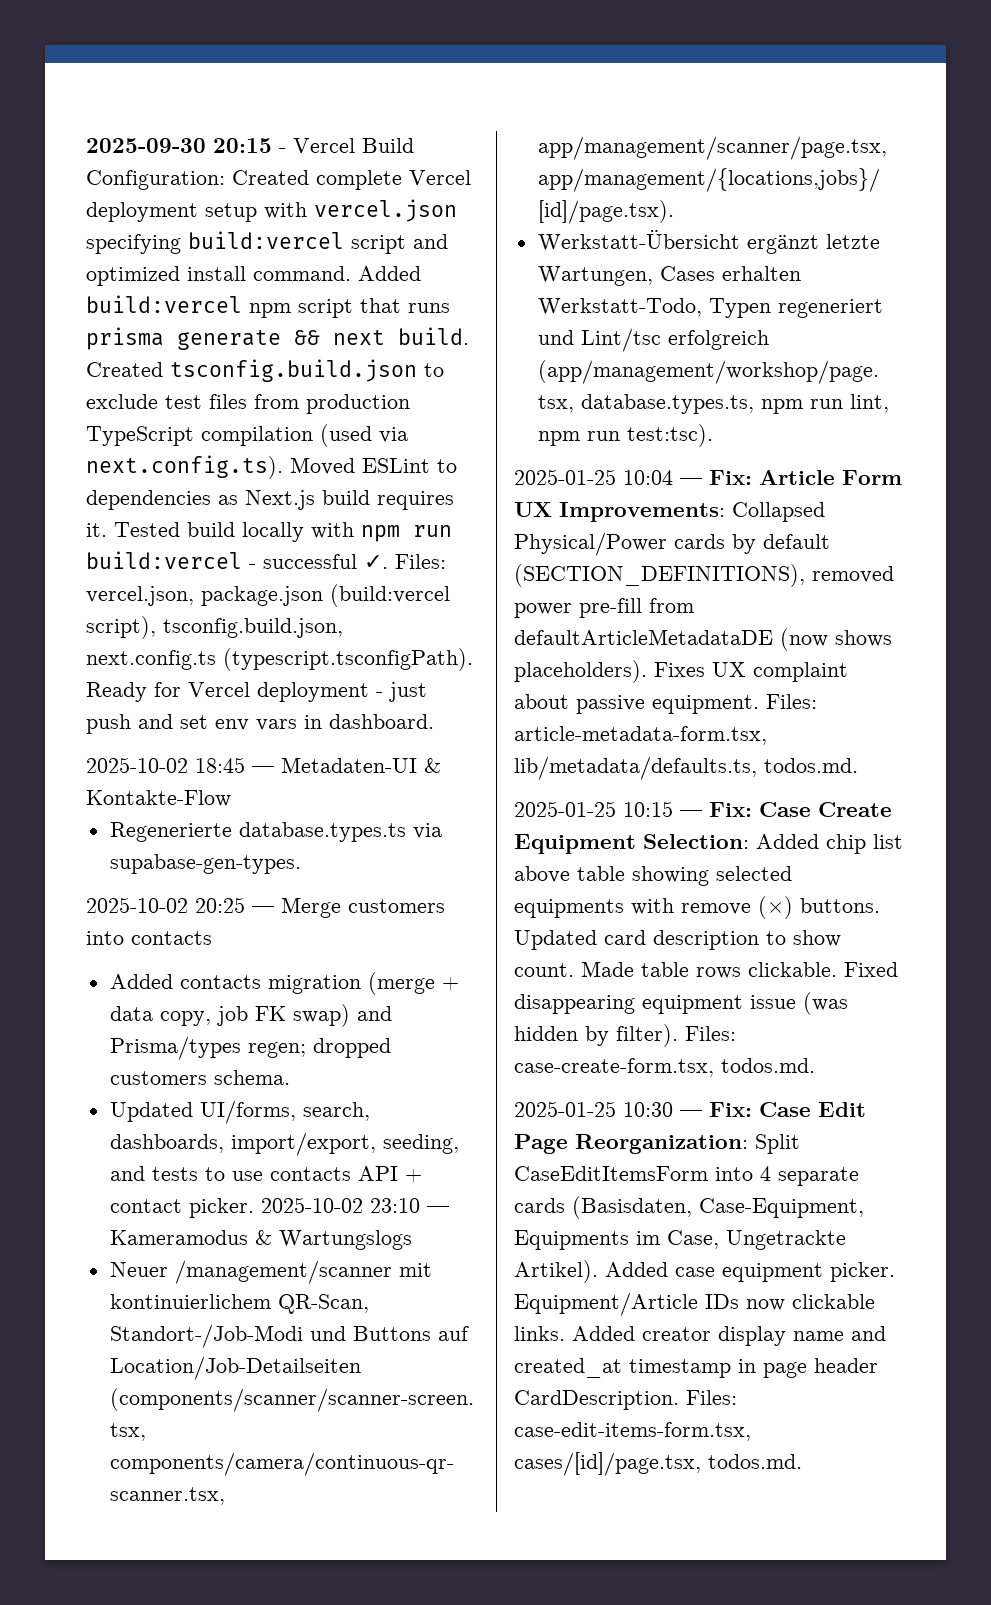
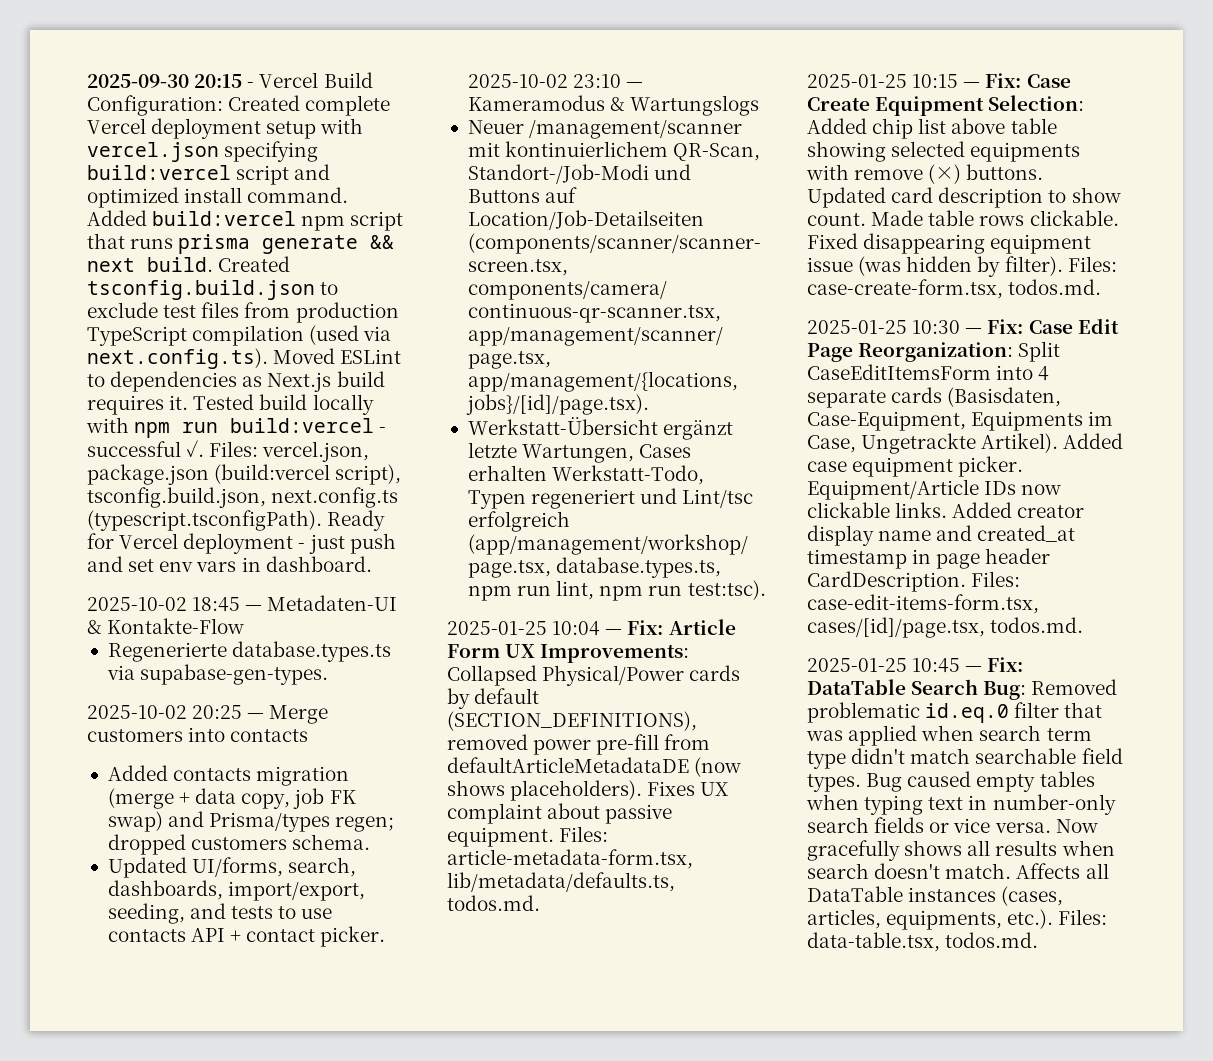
+ 2025-01-25 10:45 — Fix: DataTable Search Bug: Removed problematic id.eq.0 filter that was applied when search term type didn't match searchable field types. Bug caused empty tables when typing text in number-only search fields or vice versa. Now gracefully shows all results when search doesn't match. Affects all DataTable instances (cases, articles, equipments, etc.). Files: data-table.tsx, todos.md.

